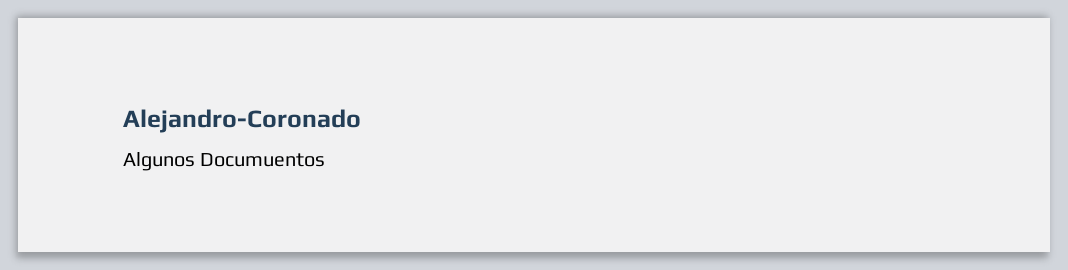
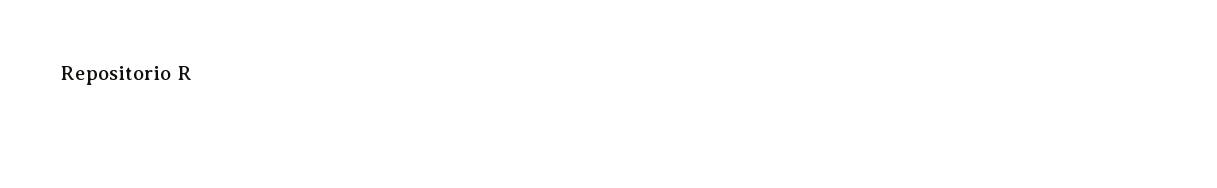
- Alejandro-Coronado
- Algunos Documuentos
+ Repositorio R

